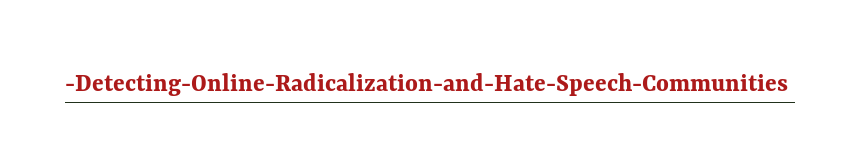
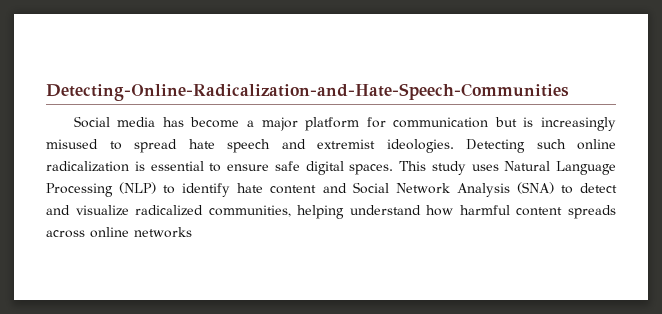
- -Detecting-Online-Radicalization-and-Hate-Speech-Communities
+ Detecting-Online-Radicalization-and-Hate-Speech-Communities
+ Social media has become a major platform for communication but is increasingly misused to spread hate speech and extremist ideologies. Detecting such online radicalization is essential to ensure safe digital spaces. This study uses Natural Language Processing (NLP) to identify hate content and Social Network Analysis (SNA) to detect and visualize radicalized communities, helping understand how harmful content spreads across online networks

